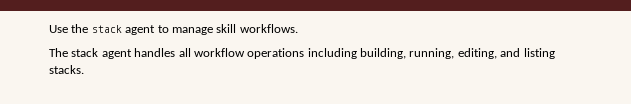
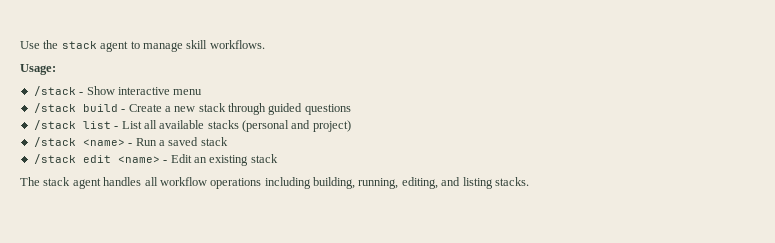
+ Usage:
+ /stack - Show interactive menu
+ /stack build - Create a new stack through guided questions
+ /stack list - List all available stacks (personal and project)
+ /stack <name> - Run a saved stack
+ /stack edit <name> - Edit an existing stack

